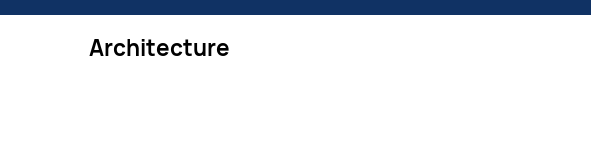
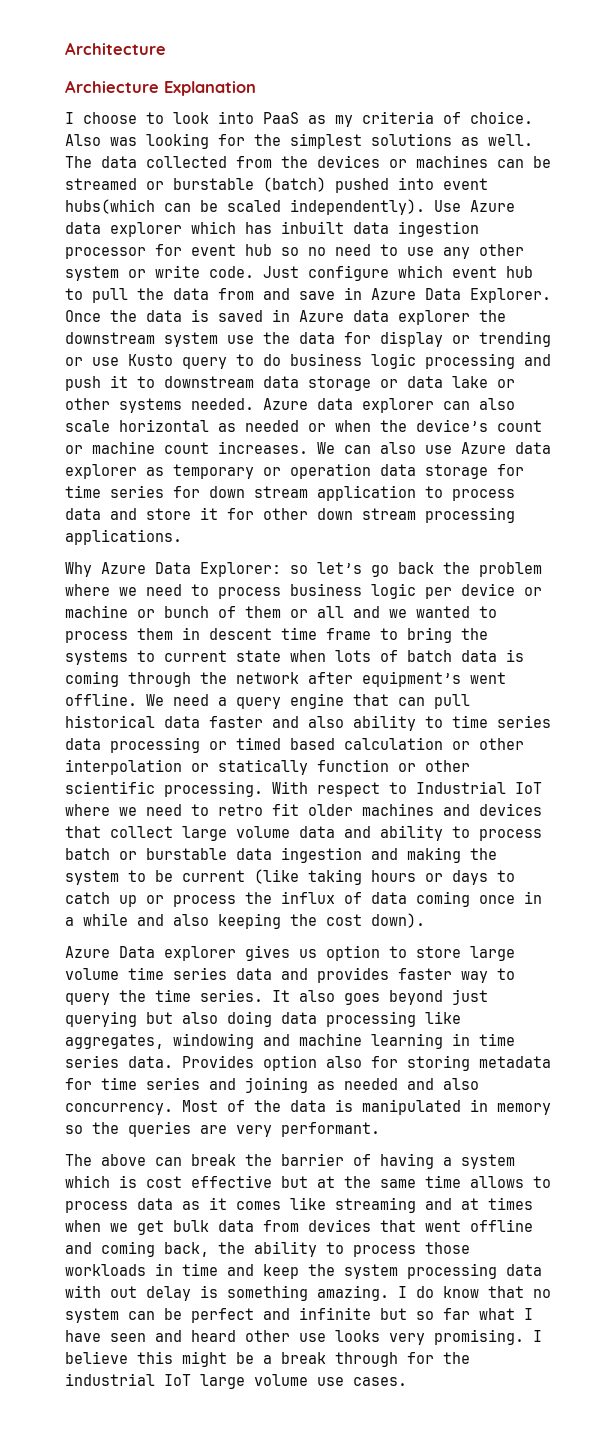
+ Archiecture Explanation
+ I choose to look into PaaS as my criteria of choice. Also was looking for the simplest solutions as well. The data collected from the devices or machines can be streamed or burstable (batch) pushed into event hubs(which can be scaled independently). Use Azure data explorer which has inbuilt data ingestion processor for event hub so no need to use any other system or write code. Just configure which event hub to pull the data from and save in Azure Data Explorer. Once the data is saved in Azure data explorer the downstream system use the data for display or trending or use Kusto query to do business logic processing and push it to downstream data storage or data lake or other systems needed. Azure data explorer can also scale horizontal as needed or when the device’s count or machine count increases. We can also use Azure data explorer as temporary or operation data storage for time series for down stream application to process data and store it for other down stream processing applications.
+ Why Azure Data Explorer: so let’s go back the problem where we need to process business logic per device or machine or bunch of them or all and we wanted to process them in descent time frame to bring the systems to current state when lots of batch data is coming through the network after equipment’s went offline. We need a query engine that can pull historical data faster and also ability to time series data processing or timed based calculation or other interpolation or statically function or other scientific processing. With respect to Industrial IoT where we need to retro fit older machines and devices that collect large volume data and ability to process batch or burstable data ingestion and making the system to be current (like taking hours or days to catch up or process the influx of data coming once in a while and also keeping the cost down).
+ Azure Data explorer gives us option to store large volume time series data and provides faster way to query the time series. It also goes beyond just querying but also doing data processing like aggregates, windowing and machine learning in time series data. Provides option also for storing metadata for time series and joining as needed and also concurrency. Most of the data is manipulated in memory so the queries are very performant.
+ The above can break the barrier of having a system which is cost effective but at the same time allows to process data as it comes like streaming and at times when we get bulk data from devices that went offline and coming back, the ability to process those workloads in time and keep the system processing data with out delay is something amazing. I do know that no system can be perfect and infinite but so far what I have seen and heard other use looks very promising. I believe this might be a break through for the industrial IoT large volume use cases.

